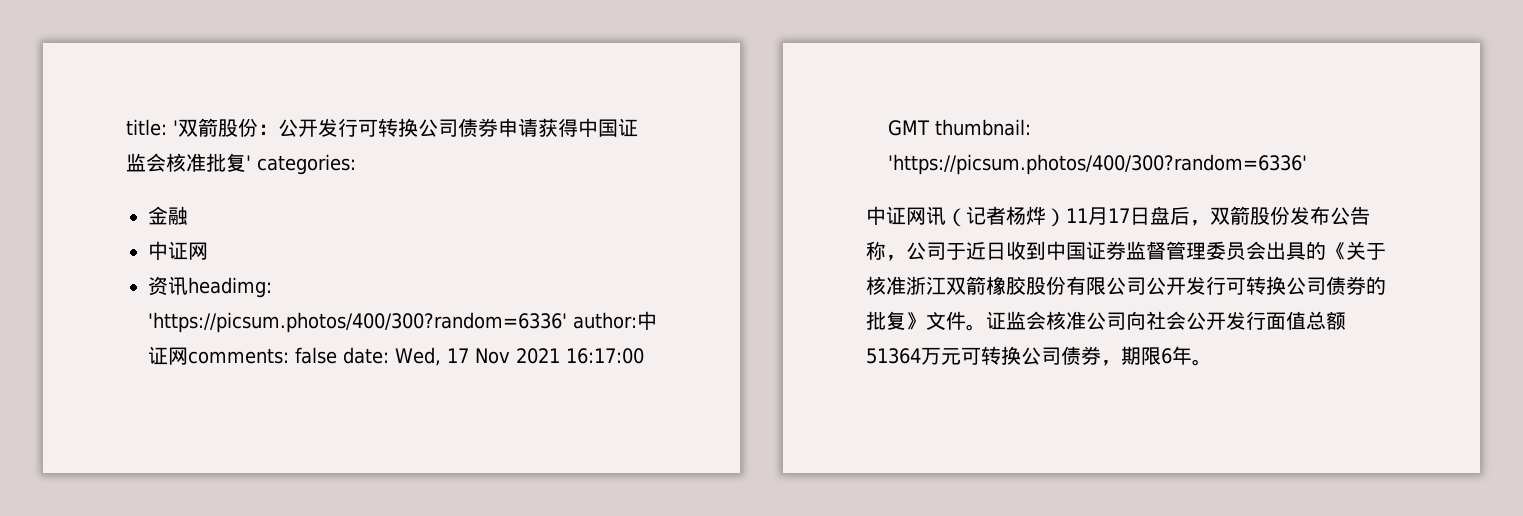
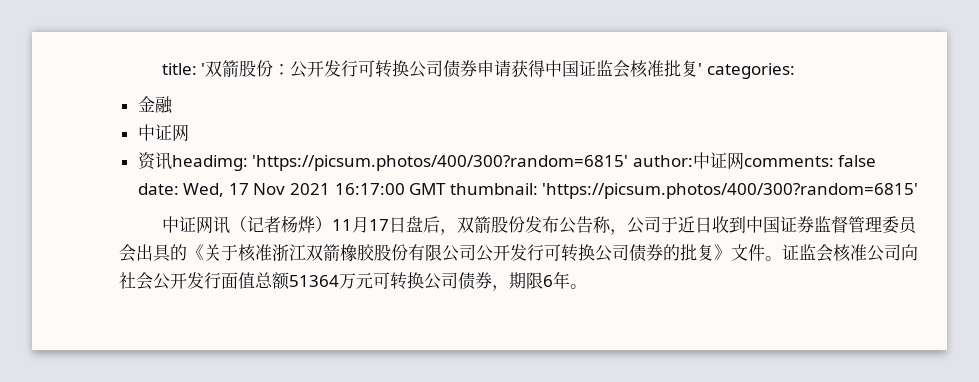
- 资讯headimg: 'https://picsum.photos/400/300?random=6336' author:中证网comments: false date: Wed, 17 Nov 2021 16:17:00 GMT thumbnail: 'https://picsum.photos/400/300?random=6336'
+ 资讯headimg: 'https://picsum.photos/400/300?random=6815' author:中证网comments: false date: Wed, 17 Nov 2021 16:17:00 GMT thumbnail: 'https://picsum.photos/400/300?random=6815'

